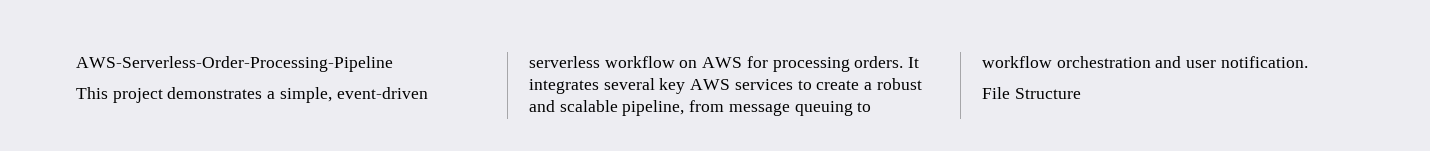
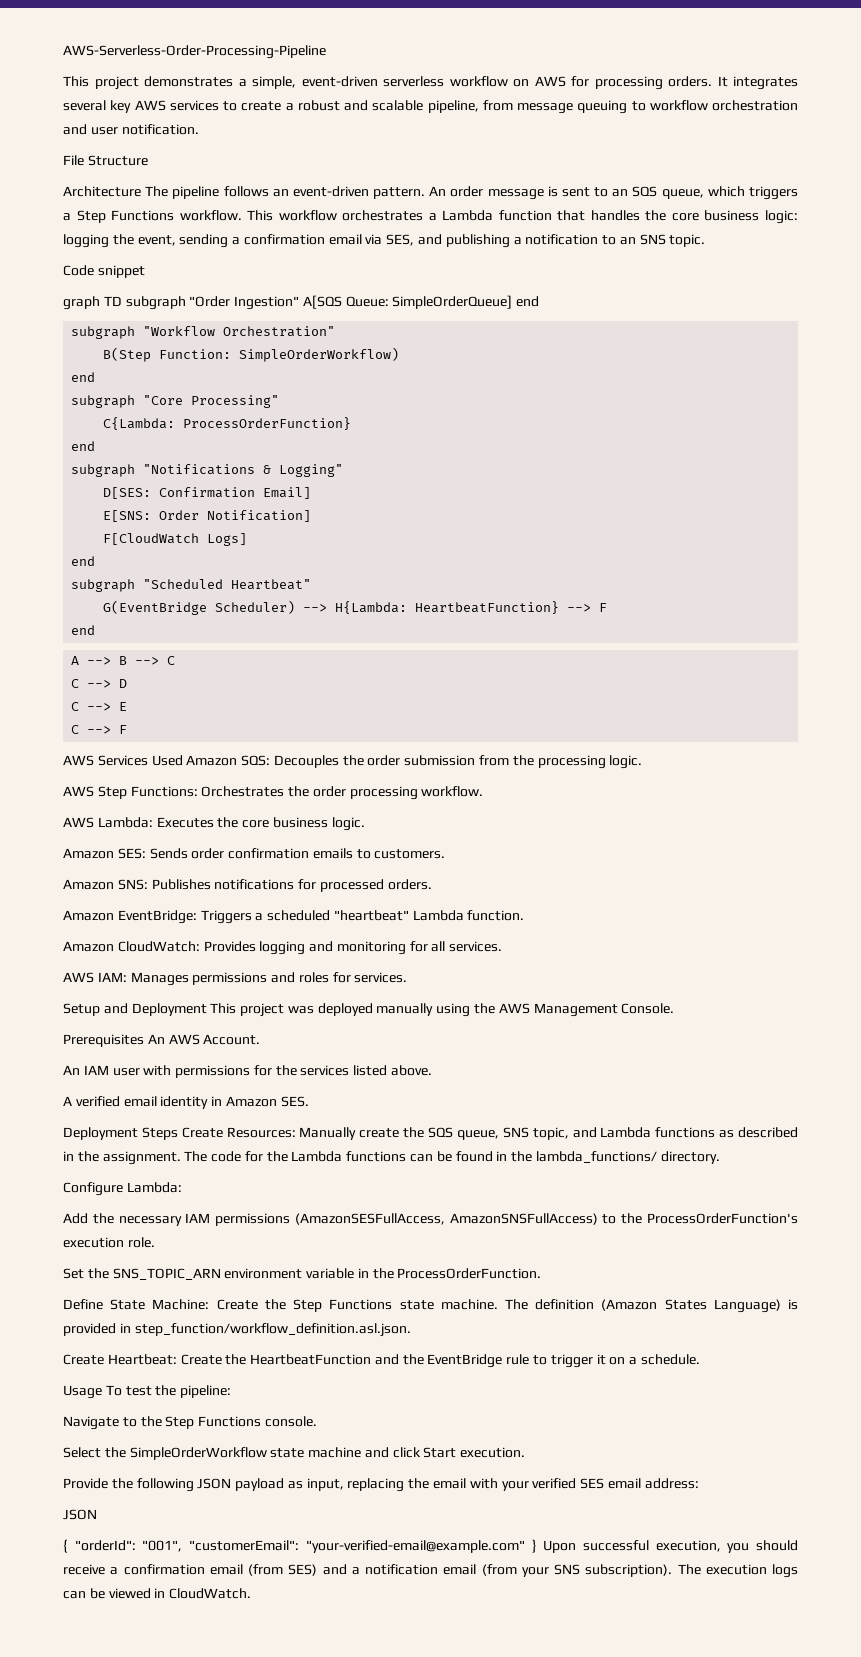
+ Architecture The pipeline follows an event-driven pattern. An order message is sent to an SQS queue, which triggers a Step Functions workflow. This workflow orchestrates a Lambda function that handles the core business logic: logging the event, sending a confirmation email via SES, and publishing a notification to an SNS topic.
+ Code snippet
+ graph TD subgraph "Order Ingestion" A[SQS Queue: SimpleOrderQueue] end
+ subgraph "Workflow Orchestration"
+ B(Step Function: SimpleOrderWorkflow)
+ end
+ subgraph "Core Processing"
+ C{Lambda: ProcessOrderFunction}
+ end
+ subgraph "Notifications & Logging"
+ D[SES: Confirmation Email]
+ E[SNS: Order Notification]
+ F[CloudWatch Logs]
+ end
+ subgraph "Scheduled Heartbeat"
+ G(EventBridge Scheduler) --> H{Lambda: HeartbeatFunction} --> F
+ end
+ A --> B --> C
+ C --> D
+ C --> E
+ C --> F
+ AWS Services Used Amazon SQS: Decouples the order submission from the processing logic.
+ AWS Step Functions: Orchestrates the order processing workflow.
+ AWS Lambda: Executes the core business logic.
+ Amazon SES: Sends order confirmation emails to customers.
+ Amazon SNS: Publishes notifications for processed orders.
+ Amazon EventBridge: Triggers a scheduled "heartbeat" Lambda function.
+ Amazon CloudWatch: Provides logging and monitoring for all services.
+ AWS IAM: Manages permissions and roles for services.
+ Setup and Deployment This project was deployed manually using the AWS Management Console.
+ Prerequisites An AWS Account.
+ An IAM user with permissions for the services listed above.
+ A verified email identity in Amazon SES.
+ Deployment Steps Create Resources: Manually create the SQS queue, SNS topic, and Lambda functions as described in the assignment. The code for the Lambda functions can be found in the lambda_functions/ directory.
+ Configure Lambda:
+ Add the necessary IAM permissions (AmazonSESFullAccess, AmazonSNSFullAccess) to the ProcessOrderFunction's execution role.
+ Set the SNS_TOPIC_ARN environment variable in the ProcessOrderFunction.
+ Define State Machine: Create the Step Functions state machine. The definition (Amazon States Language) is provided in step_function/workflow_definition.asl.json.
+ Create Heartbeat: Create the HeartbeatFunction and the EventBridge rule to trigger it on a schedule.
+ Usage To test the pipeline:
+ Navigate to the Step Functions console.
+ Select the SimpleOrderWorkflow state machine and click Start execution.
+ Provide the following JSON payload as input, replacing the email with your verified SES email address:
+ JSON
+ { "orderId": "001", "customerEmail": "your-verified-email@example.com" } Upon successful execution, you should receive a confirmation email (from SES) and a notification email (from your SNS subscription). The execution logs can be viewed in CloudWatch.

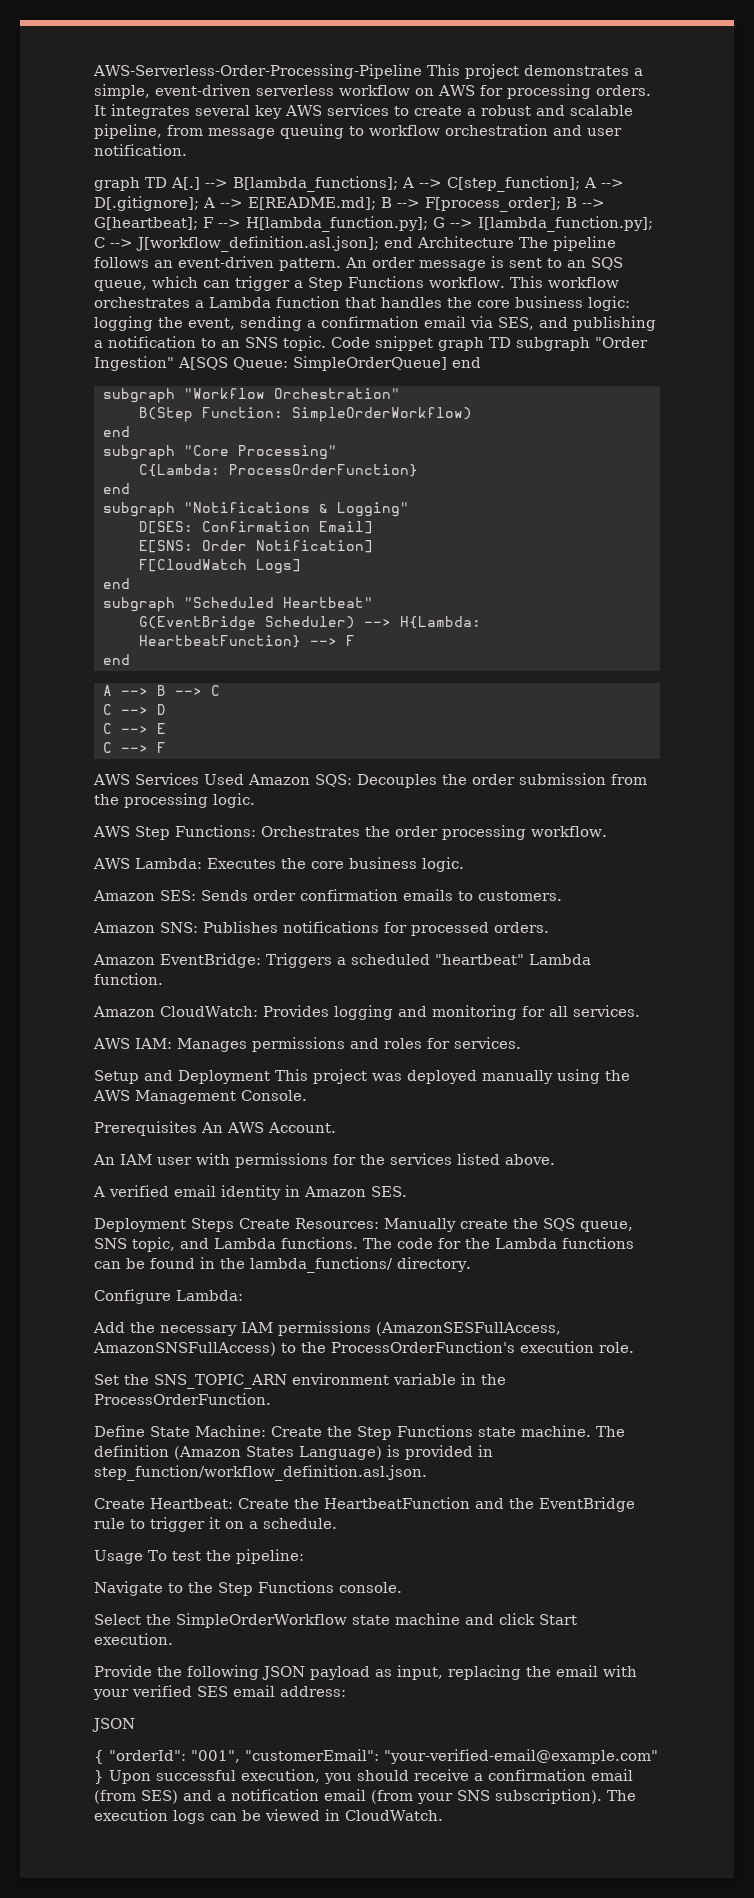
- AWS-Serverless-Order-Processing-Pipeline
- This project demonstrates a simple, event-driven serverless workflow on AWS for processing orders.
+ AWS-Serverless-Order-Processing-Pipeline This project demonstrates a simple, event-driven serverless workflow on AWS for processing orders.
- File Structure
- Architecture The pipeline follows an event-driven pattern.
+ graph TD A[.] --> B[lambda_functions]; A --> C[step_function]; A --> D[.gitignore]; A --> E[README.md]; B --> F[process_order]; B --> G[heartbeat]; F --> H[lambda_function.py]; G --> I[lambda_function.py]; C --> J[workflow_definition.asl.json]; end Architecture The pipeline follows an event-driven pattern.
- An order message is sent to an SQS queue, which triggers a Step Functions workflow.
+ An order message is sent to an SQS queue, which can trigger a Step Functions workflow.
- This workflow orchestrates a Lambda function that handles the core business logic: logging the event, sending a confirmation email via SES, and publishing a notification to an SNS topic.
- Code snippet
- graph TD subgraph "Order Ingestion" A[SQS Queue: SimpleOrderQueue] end
+ This workflow orchestrates a Lambda function that handles the core business logic: logging the event, sending a confirmation email via SES, and publishing a notification to an SNS topic. Code snippet graph TD subgraph "Order Ingestion" A[SQS Queue: SimpleOrderQueue] end
- Deployment Steps Create Resources: Manually create the SQS queue, SNS topic, and Lambda functions as described in the assignment.
+ Deployment Steps Create Resources: Manually create the SQS queue, SNS topic, and Lambda functions.

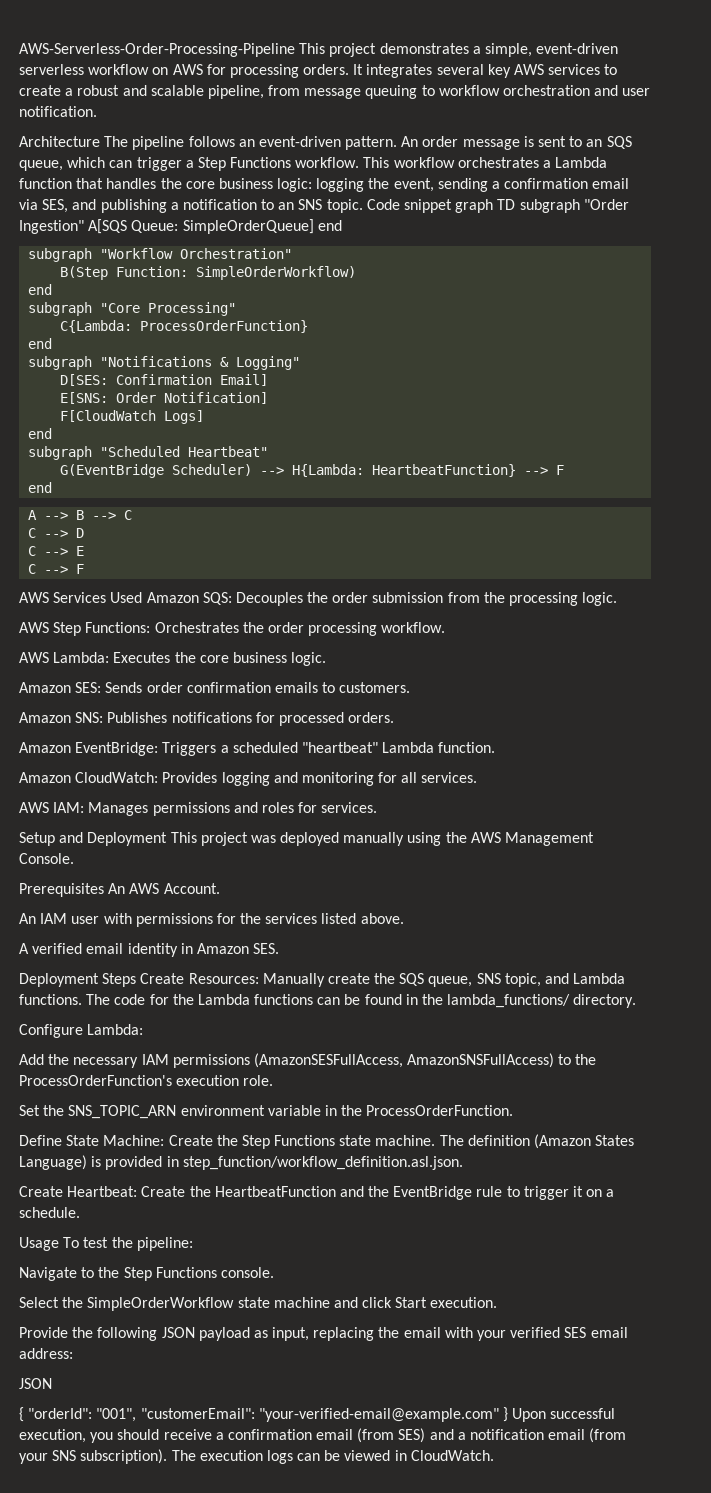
- graph TD A[.] --> B[lambda_functions]; A --> C[step_function]; A --> D[.gitignore]; A --> E[README.md]; B --> F[process_order]; B --> G[heartbeat]; F --> H[lambda_function.py]; G --> I[lambda_function.py]; C --> J[workflow_definition.asl.json]; end Architecture The pipeline follows an event-driven pattern.
+ Architecture The pipeline follows an event-driven pattern.

